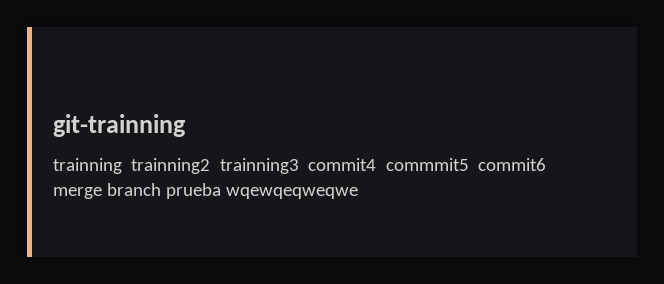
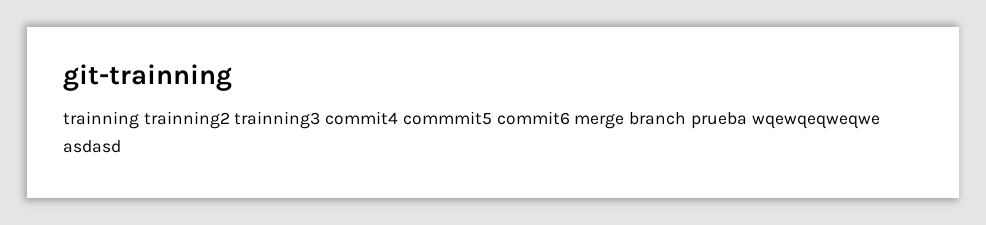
- trainning trainning2 trainning3 commit4 commmit5 commit6 merge branch prueba wqewqeqweqwe
+ trainning trainning2 trainning3 commit4 commmit5 commit6 merge branch prueba wqewqeqweqwe asdasd

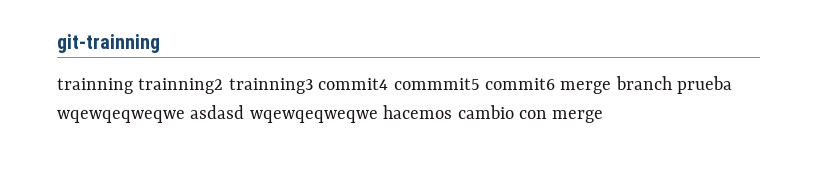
- trainning trainning2 trainning3 commit4 commmit5 commit6 merge branch prueba wqewqeqweqwe asdasd
+ trainning trainning2 trainning3 commit4 commmit5 commit6 merge branch prueba wqewqeqweqwe asdasd wqewqeqweqwe hacemos cambio con merge

